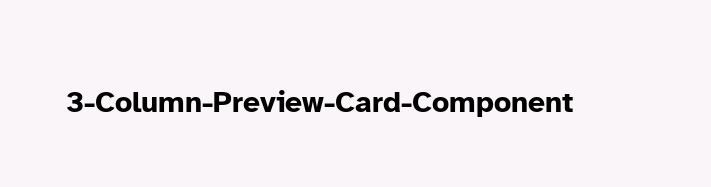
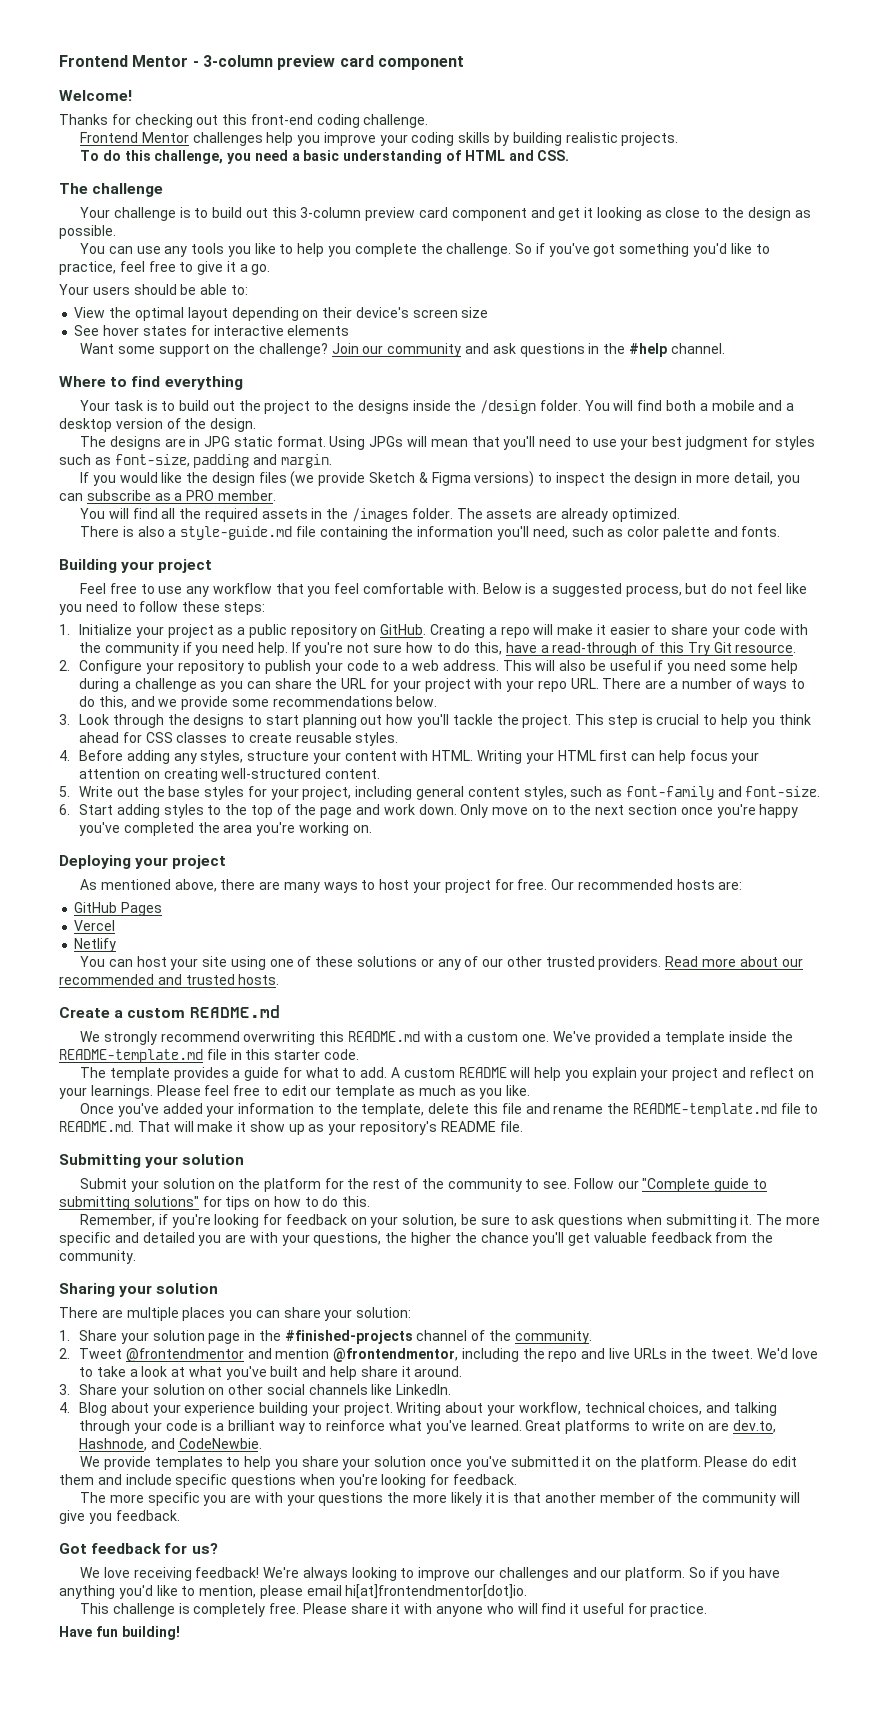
- 3-Column-Preview-Card-Component
+ Frontend Mentor - 3-column preview card component
+ Welcome!
+ Thanks for checking out this front-end coding challenge.
+ Frontend Mentor challenges help you improve your coding skills by building realistic projects.
+ To do this challenge, you need a basic understanding of HTML and CSS.
+ The challenge
+ Your challenge is to build out this 3-column preview card component and get it looking as close to the design as possible.
+ You can use any tools you like to help you complete the challenge. So if you've got something you'd like to practice, feel free to give it a go.
+ Your users should be able to:
+ View the optimal layout depending on their device's screen size
+ See hover states for interactive elements
+ Want some support on the challenge? Join our community and ask questions in the #help channel.
+ Where to find everything
+ Your task is to build out the project to the designs inside the /design folder. You will find both a mobile and a desktop version of the design.
+ The designs are in JPG static format. Using JPGs will mean that you'll need to use your best judgment for styles such as font-size, padding and margin.
+ If you would like the design files (we provide Sketch & Figma versions) to inspect the design in more detail, you can subscribe as a PRO member.
+ You will find all the required assets in the /images folder. The assets are already optimized.
+ There is also a style-guide.md file containing the information you'll need, such as color palette and fonts.
+ Building your project
+ Feel free to use any workflow that you feel comfortable with. Below is a suggested process, but do not feel like you need to follow these steps:
+ 1. Initialize your project as a public repository on GitHub. Creating a repo will make it easier to share your code with the community if you need help. If you're not sure how to do this, have a read-through of this Try Git resource.
+ 2. Configure your repository to publish your code to a web address. This will also be useful if you need some help during a challenge as you can share the URL for your project with your repo URL. There are a number of ways to do this, and we provide some recommendations below.
+ 3. Look through the designs to start planning out how you'll tackle the project. This step is crucial to help you think ahead for CSS classes to create reusable styles.
+ 4. Before adding any styles, structure your content with HTML. Writing your HTML first can help focus your attention on creating well-structured content.
+ 5. Write out the base styles for your project, including general content styles, such as font-family and font-size.
+ 6. Start adding styles to the top of the page and work down. Only move on to the next section once you're happy you've completed the area you're working on.
+ Deploying your project
+ As mentioned above, there are many ways to host your project for free. Our recommended hosts are:
+ GitHub Pages
+ Vercel
+ Netlify
+ You can host your site using one of these solutions or any of our other trusted providers. Read more about our recommended and trusted hosts.
+ Create a custom README.md
+ We strongly recommend overwriting this README.md with a custom one. We've provided a template inside the README-template.md file in this starter code.
+ The template provides a guide for what to add. A custom README will help you explain your project and reflect on your learnings. Please feel free to edit our template as much as you like.
+ Once you've added your information to the template, delete this file and rename the README-template.md file to README.md. That will make it show up as your repository's README file.
+ Submitting your solution
+ Submit your solution on the platform for the rest of the community to see. Follow our "Complete guide to submitting solutions" for tips on how to do this.
+ Remember, if you're looking for feedback on your solution, be sure to ask questions when submitting it. The more specific and detailed you are with your questions, the higher the chance you'll get valuable feedback from the community.
+ Sharing your solution
+ There are multiple places you can share your solution:
+ 1. Share your solution page in the #finished-projects channel of the community.
+ 2. Tweet @frontendmentor and mention @frontendmentor, including the repo and live URLs in the tweet. We'd love to take a look at what you've built and help share it around.
+ 3. Share your solution on other social channels like LinkedIn.
+ 4. Blog about your experience building your project. Writing about your workflow, technical choices, and talking through your code is a brilliant way to reinforce what you've learned. Great platforms to write on are dev.to, Hashnode, and CodeNewbie.
+ We provide templates to help you share your solution once you've submitted it on the platform. Please do edit them and include specific questions when you're looking for feedback.
+ The more specific you are with your questions the more likely it is that another member of the community will give you feedback.
+ Got feedback for us?
+ We love receiving feedback! We're always looking to improve our challenges and our platform. So if you have anything you'd like to mention, please email hi[at]frontendmentor[dot]io.
+ This challenge is completely free. Please share it with anyone who will find it useful for practice.
+ Have fun building!

